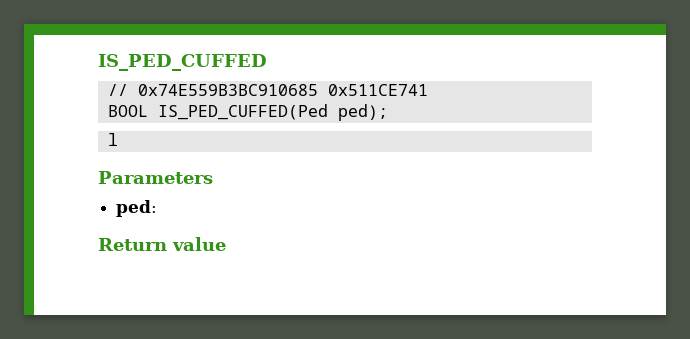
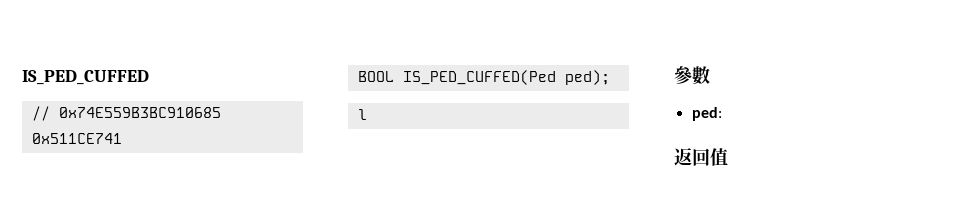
- Parameters
+ 參數
- Return value
+ 返回值

